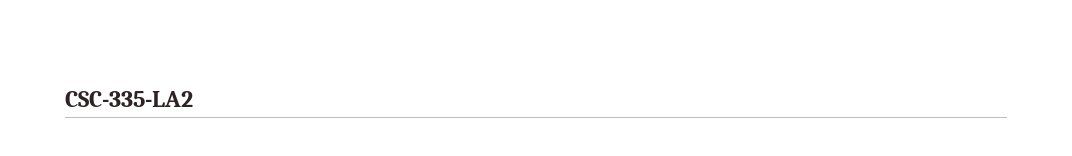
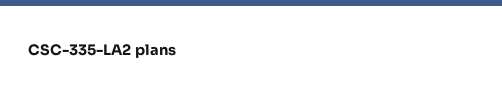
- CSC-335-LA2
+ CSC-335-LA2 plans

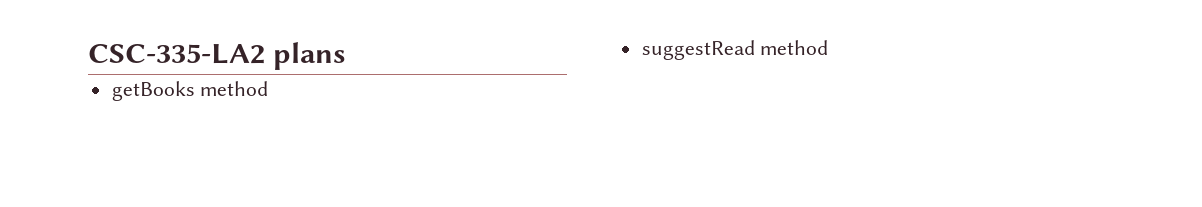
+ getBooks method
+ suggestRead method

